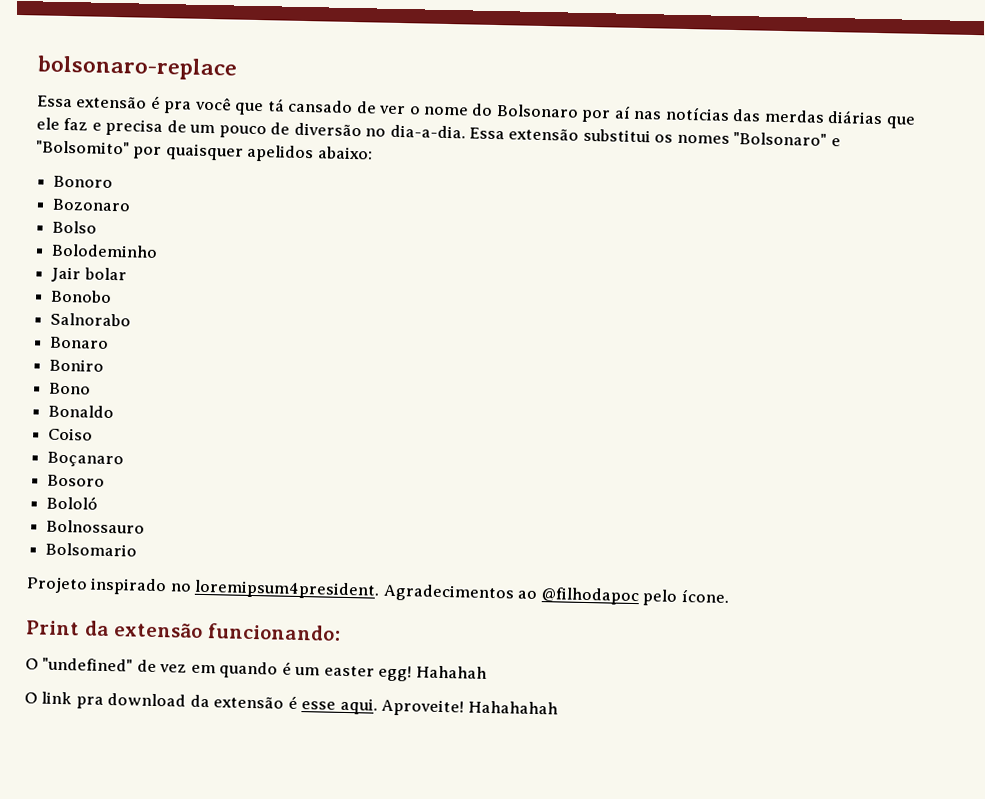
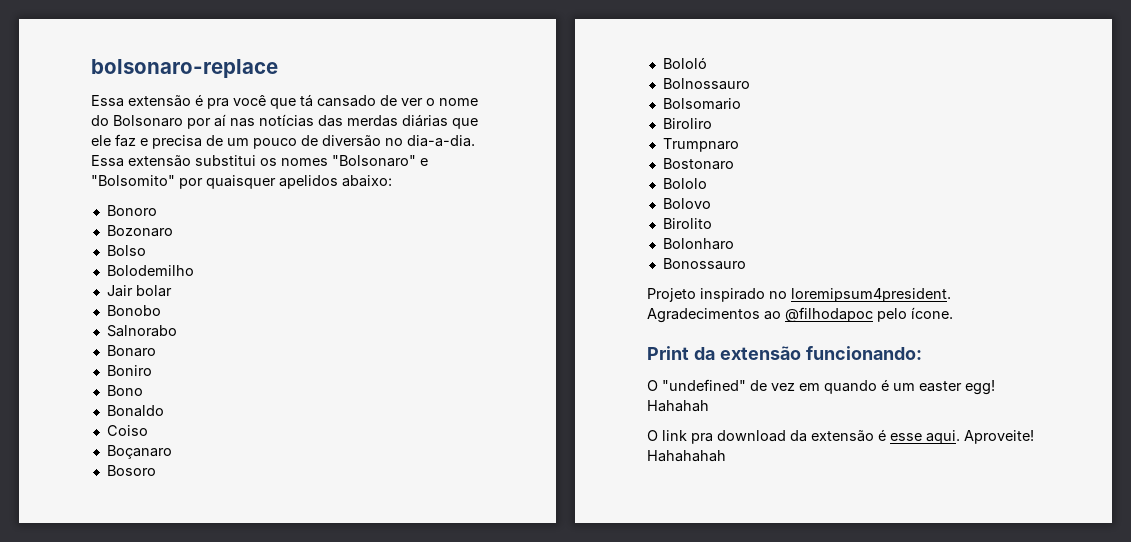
- Bolodeminho
+ Bolodemilho
+ Biroliro
+ Trumpnaro
+ Bostonaro
+ Bololo
+ Bolovo
+ Birolito
+ Bolonharo
+ Bonossauro

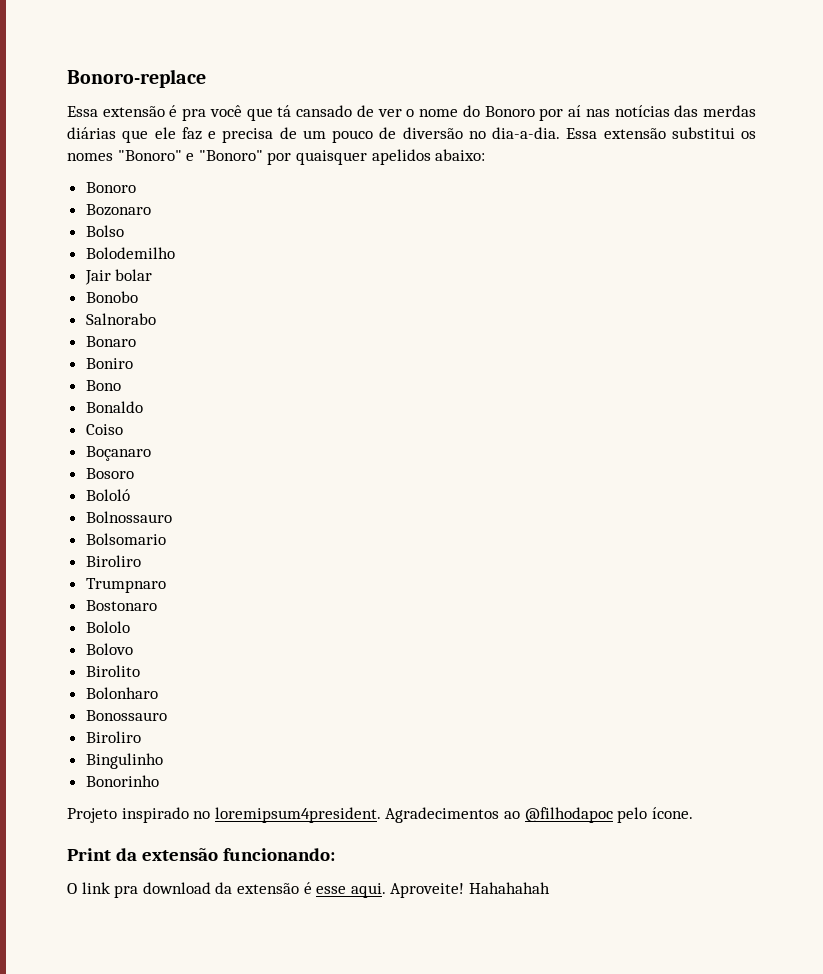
- bolsonaro-replace
+ Bonoro-replace
- Essa extensão é pra você que tá cansado de ver o nome do Bolsonaro por aí nas notícias das merdas diárias que ele faz e precisa de um pouco de diversão no dia-a-dia.
+ Essa extensão é pra você que tá cansado de ver o nome do Bonoro por aí nas notícias das merdas diárias que ele faz e precisa de um pouco de diversão no dia-a-dia.
- Essa extensão substitui os nomes "Bolsonaro" e "Bolsomito" por quaisquer apelidos abaixo:
+ Essa extensão substitui os nomes "Bonoro" e "Bonoro" por quaisquer apelidos abaixo:
  Bonossauro
+ Biroliro
+ Bingulinho
+ Bonorinho
- O "undefined" de vez em quando é um easter egg! Hahahah

